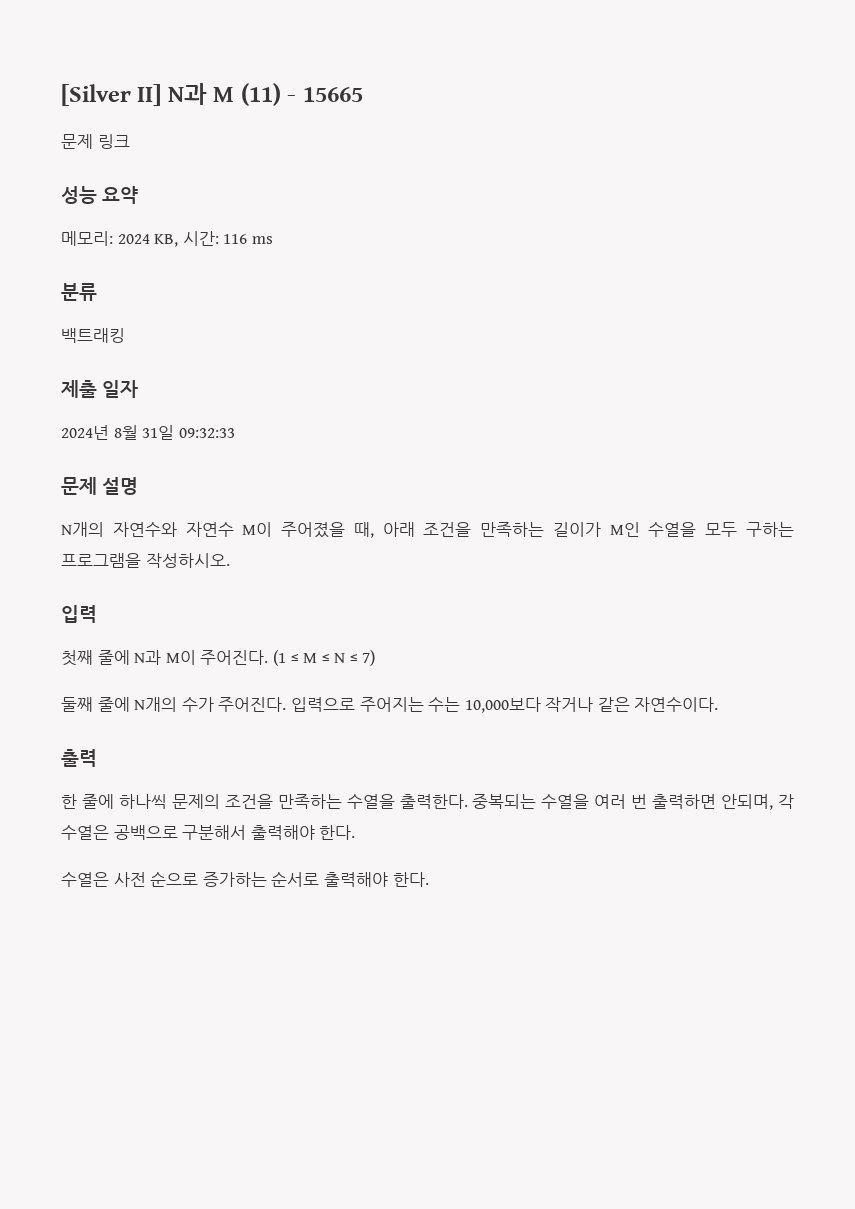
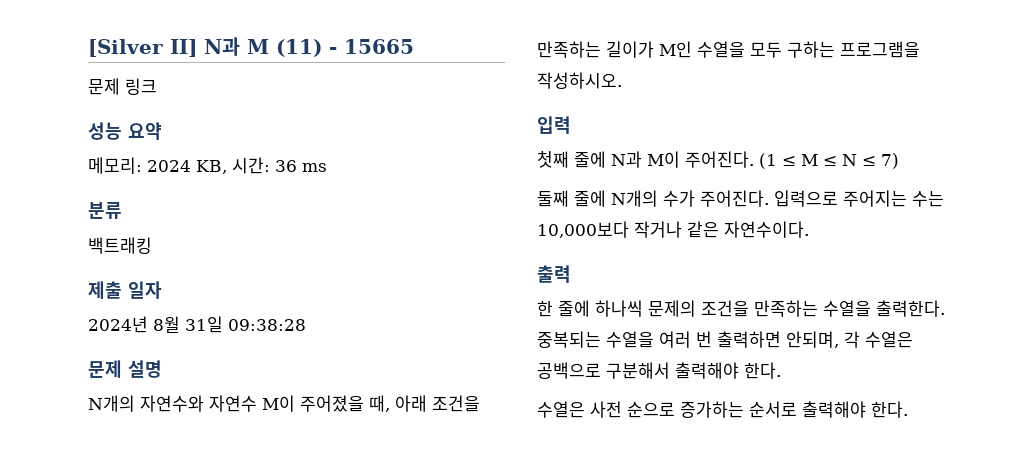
- 메모리: 2024 KB, 시간: 116 ms
+ 메모리: 2024 KB, 시간: 36 ms
- 2024년 8월 31일 09:32:33
+ 2024년 8월 31일 09:38:28

